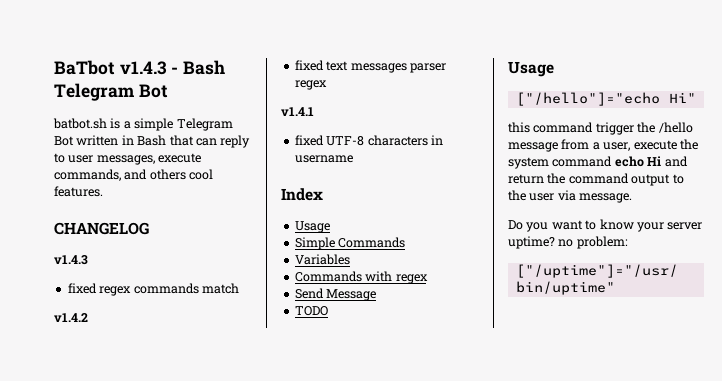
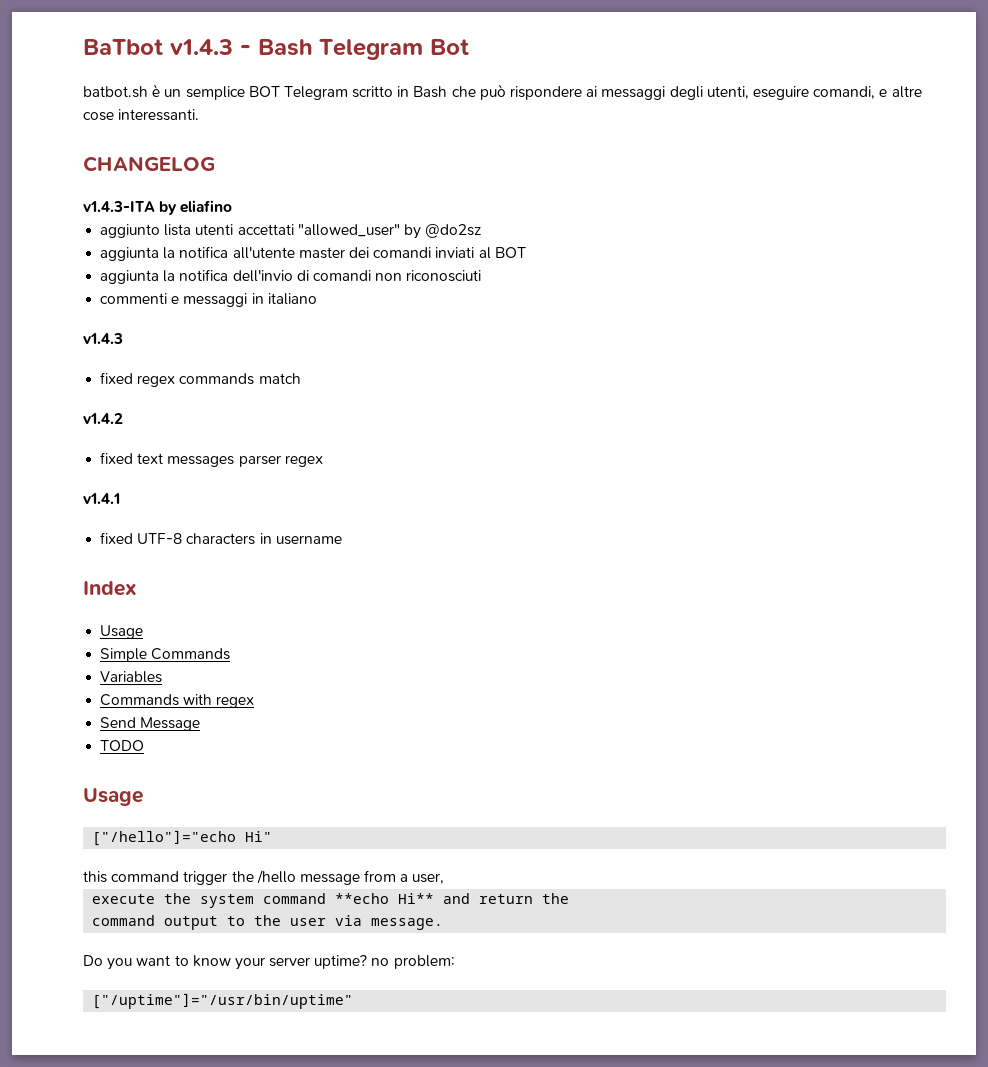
- batbot.sh is a simple Telegram Bot written in Bash that can reply to user messages, execute commands, and others cool features.
+ batbot.sh è un semplice BOT Telegram scritto in Bash che può rispondere ai messaggi degli utenti, eseguire comandi, e altre cose interessanti.
  CHANGELOG
+ v1.4.3-ITA by eliafino
+ aggiunto lista utenti accettati "allowed_user" by @do2sz
+ aggiunta la notifica all'utente master dei comandi inviati al BOT
+ aggiunta la notifica dell'invio di comandi non riconosciuti
+ commenti e messaggi in italiano
- this command trigger the /hello message from a user, execute the system command echo Hi and return the command output to the user via message.
+ this command trigger the /hello message from a user,
+ execute the system command **echo Hi** and return the
+ command output to the user via message.

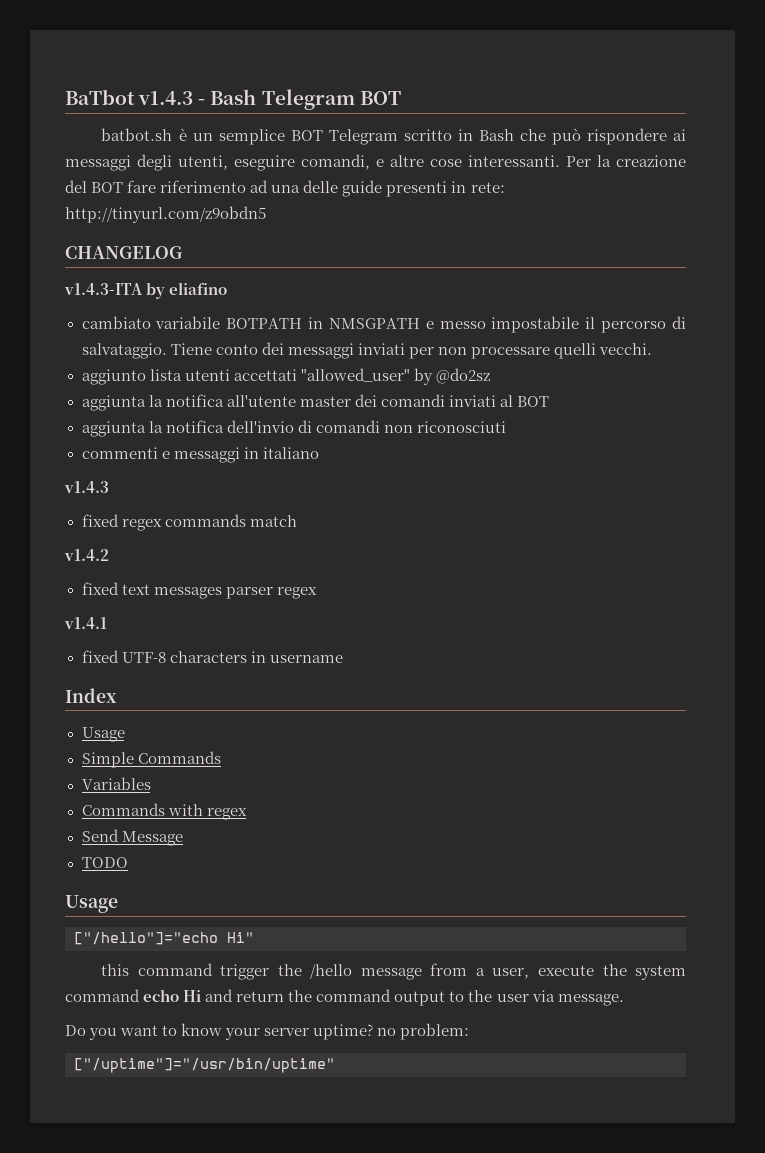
- BaTbot v1.4.3 - Bash Telegram Bot
+ BaTbot v1.4.3 - Bash Telegram BOT
- batbot.sh è un semplice BOT Telegram scritto in Bash che può rispondere ai messaggi degli utenti, eseguire comandi, e altre cose interessanti.
+ batbot.sh è un semplice BOT Telegram scritto in Bash che può rispondere ai messaggi degli utenti, eseguire comandi, e altre cose interessanti. Per la creazione del BOT fare riferimento ad una delle guide presenti in rete: http://tinyurl.com/z9obdn5
  CHANGELOG
  v1.4.3-ITA by eliafino
+ cambiato variabile BOTPATH in NMSGPATH e messo impostabile il percorso di salvataggio. Tiene conto dei messaggi inviati per non processare quelli vecchi.
- this command trigger the /hello message from a user,
- execute the system command **echo Hi** and return the
- command output to the user via message.
+ this command trigger the /hello message from a user, execute the system command echo Hi and return the command output to the user via message.

